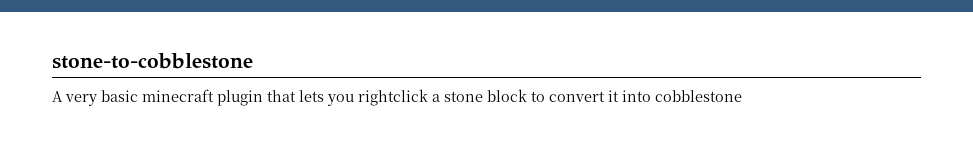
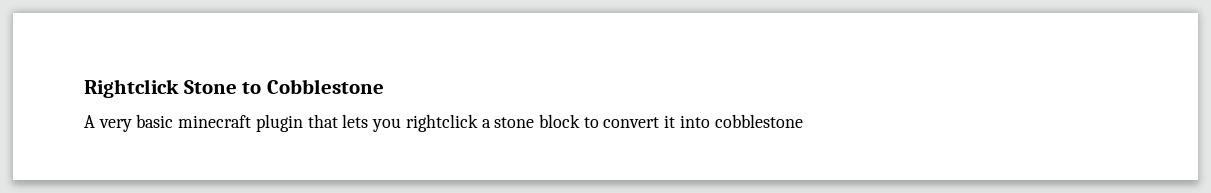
- stone-to-cobblestone
+ Rightclick Stone to Cobblestone

